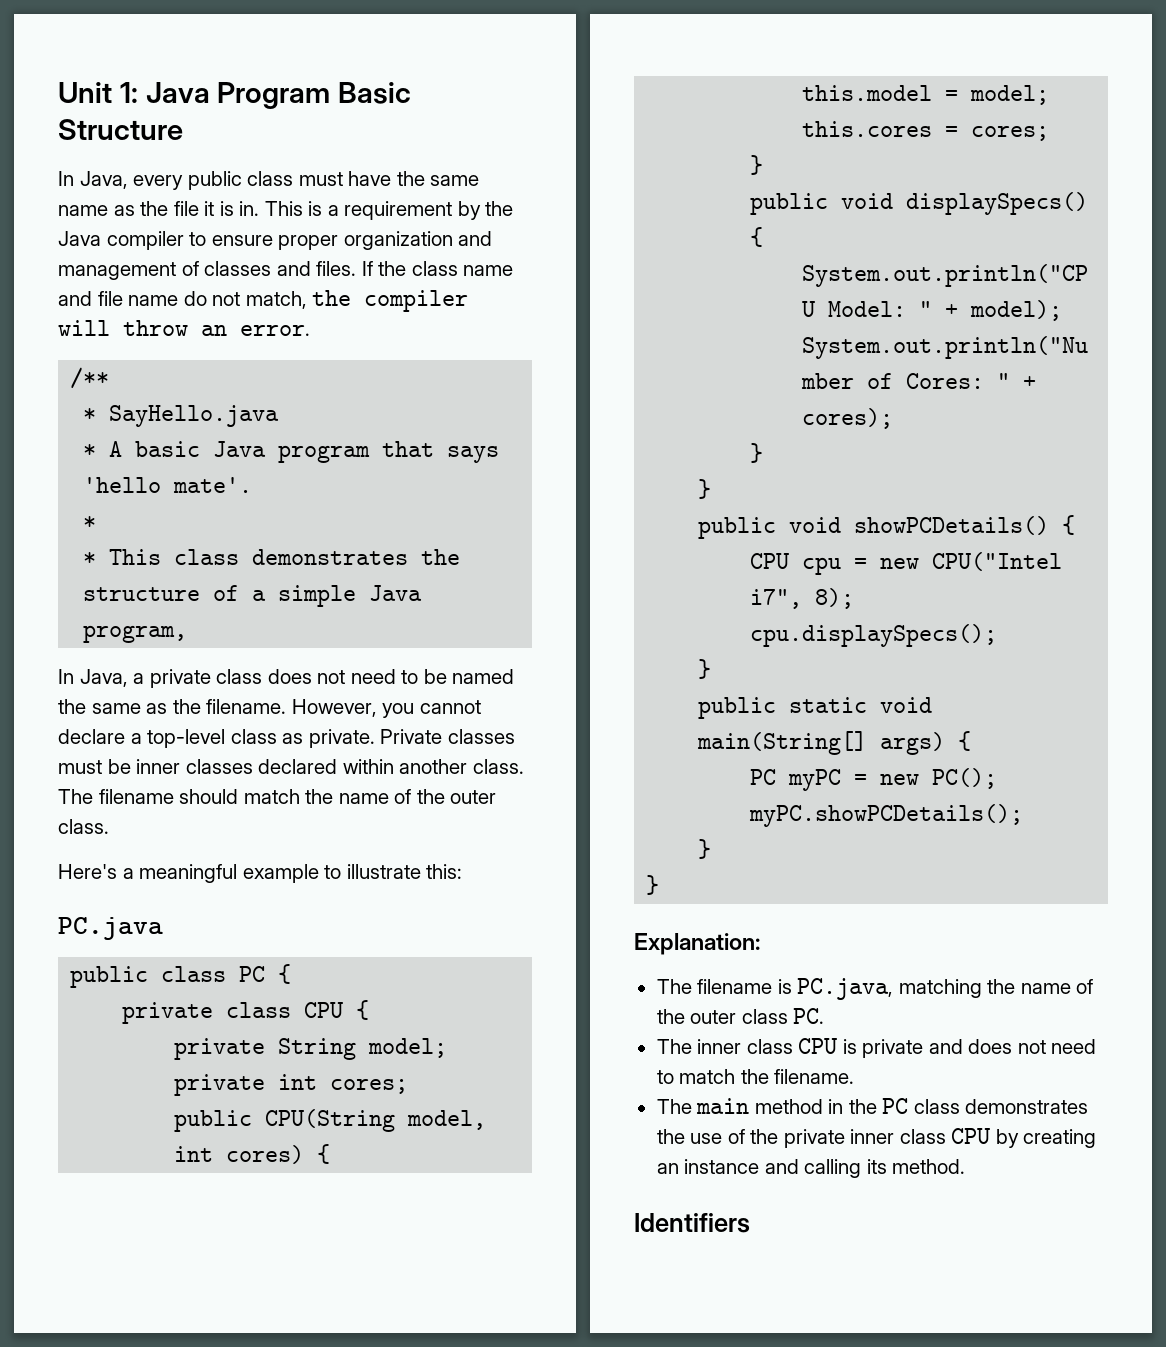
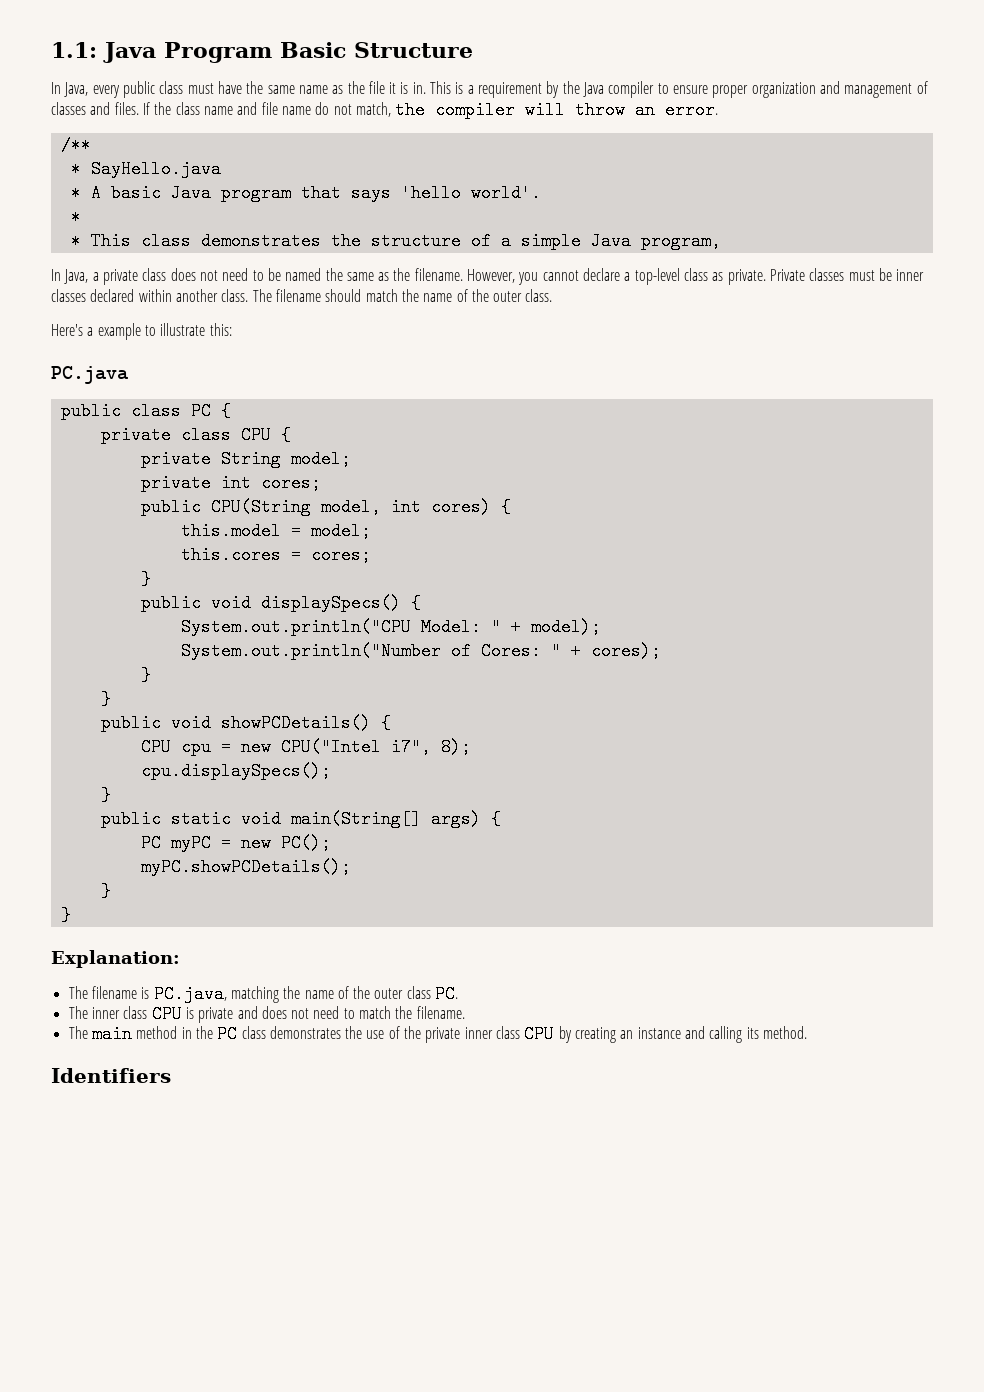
- Unit 1: Java Program Basic Structure
+ 1.1: Java Program Basic Structure
- * A basic Java program that says 'hello mate'.
+ * A basic Java program that says 'hello world'.
- Here's a meaningful example to illustrate this:
+ Here's a example to illustrate this:

